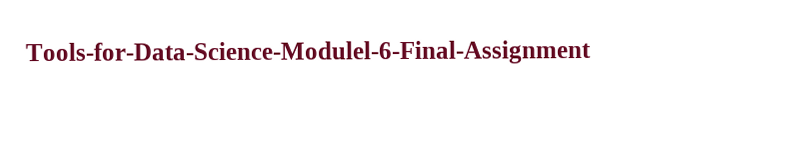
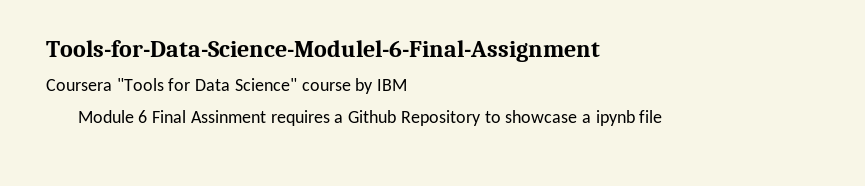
+ Coursera "Tools for Data Science" course by IBM
+ Module 6 Final Assinment requires a Github Repository to showcase a ipynb file

